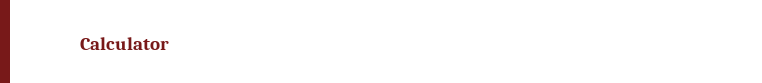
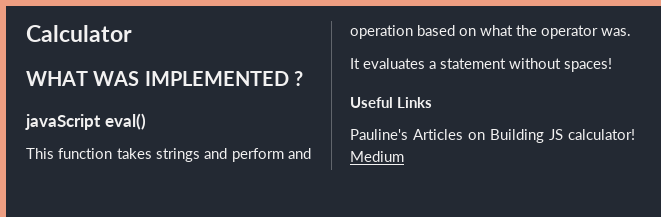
+ WHAT WAS IMPLEMENTED ?
+ javaScript eval()
+ This function takes strings and perform and operation based on what the operator was.
+ It evaluates a statement without spaces!
+ Useful Links
+ Pauline's Articles on Building JS calculator! Medium

